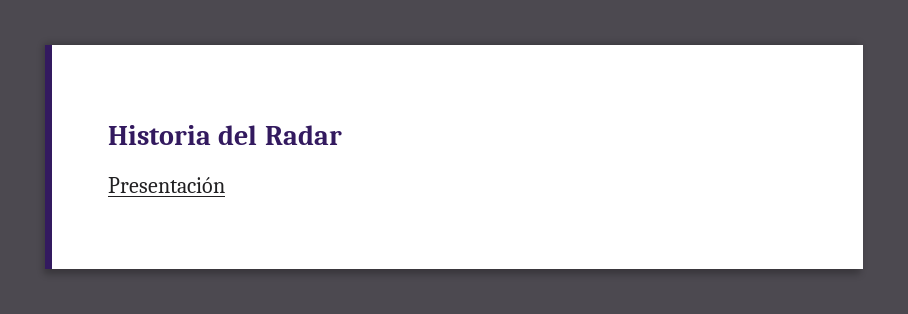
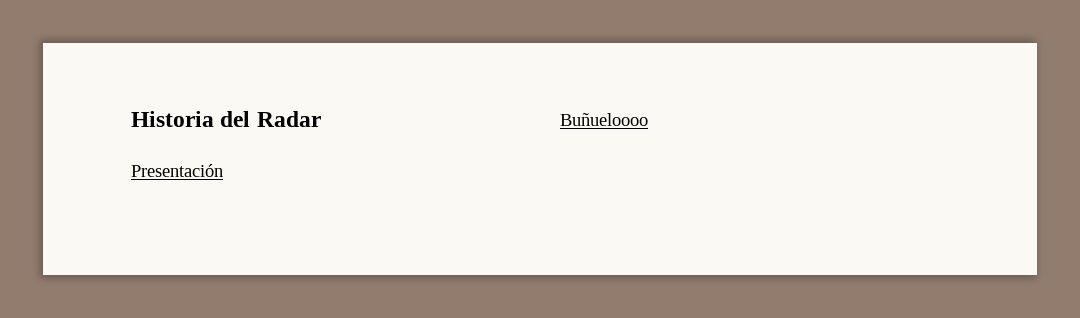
+ Buñueloooo

